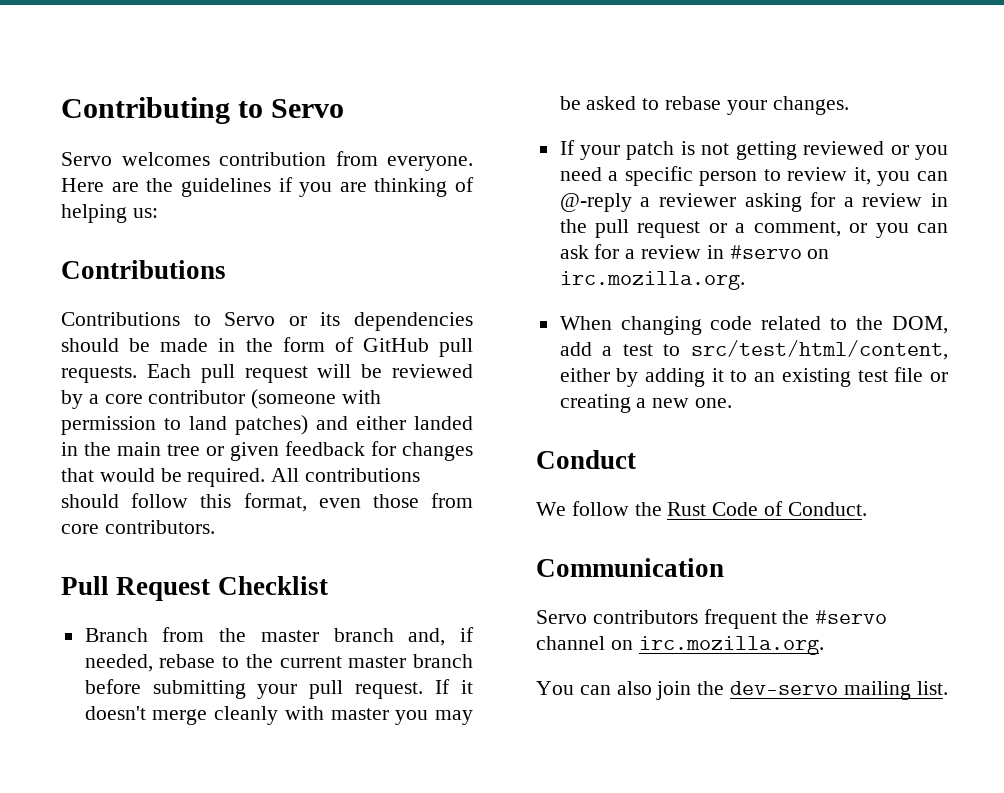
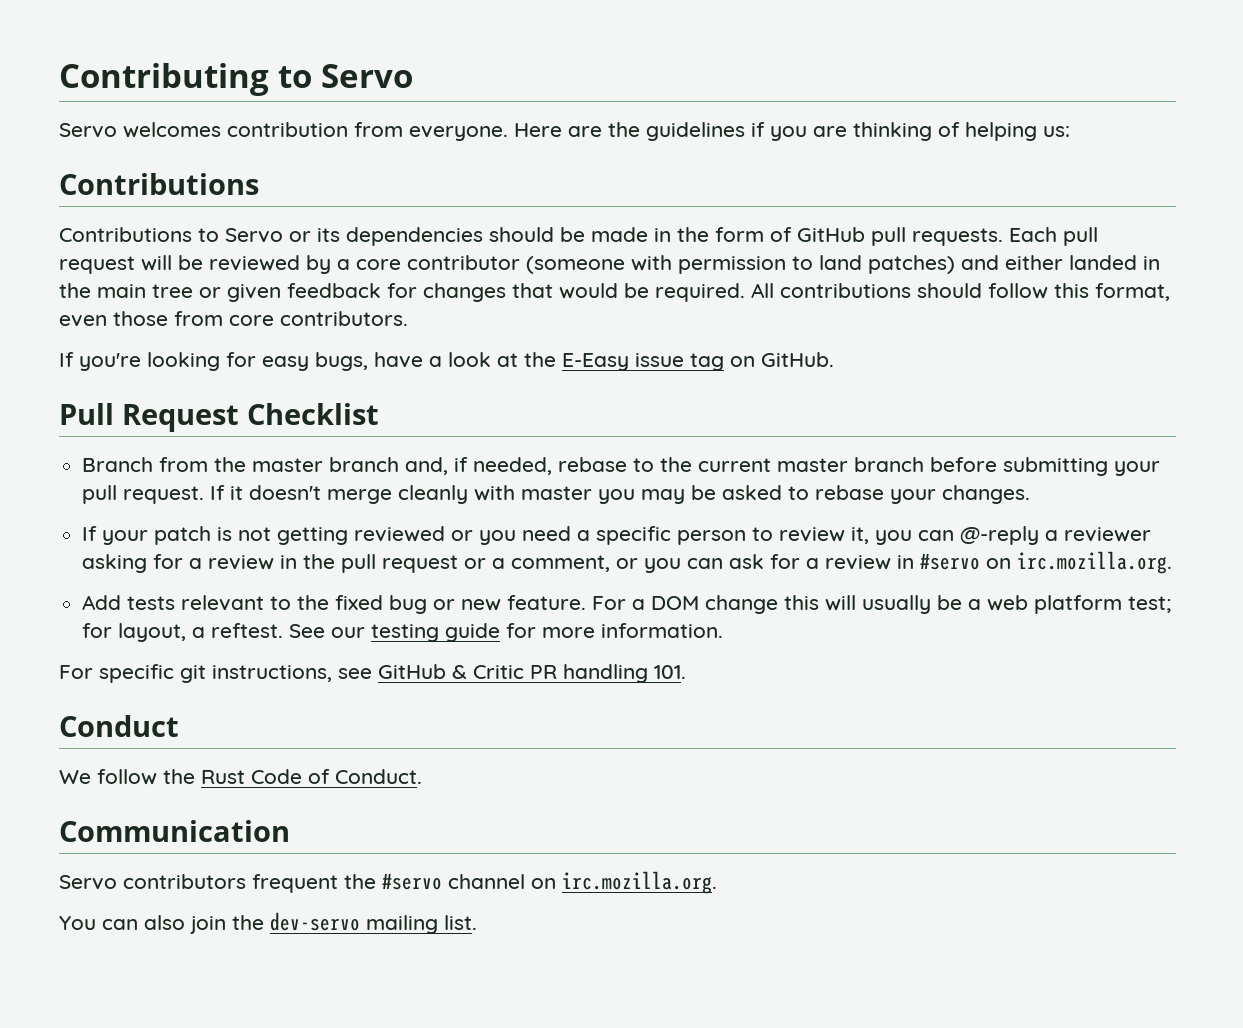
+ If you're looking for easy bugs, have a look at the E-Easy issue tag on GitHub.
- When changing code related to the DOM, add a test to src/test/html/content, either by adding it to an existing test file or creating a new one.
+ Add tests relevant to the fixed bug or new feature. For a DOM change this will usually be a web platform test; for layout, a reftest. See our testing guide for more information.
+ For specific git instructions, see GitHub & Critic PR handling 101.

